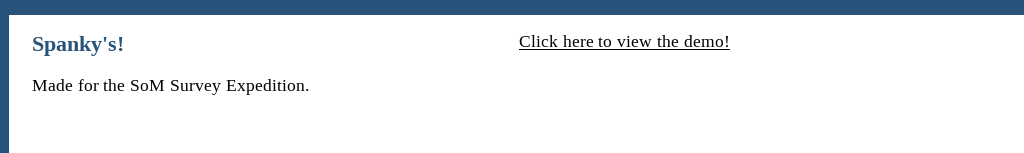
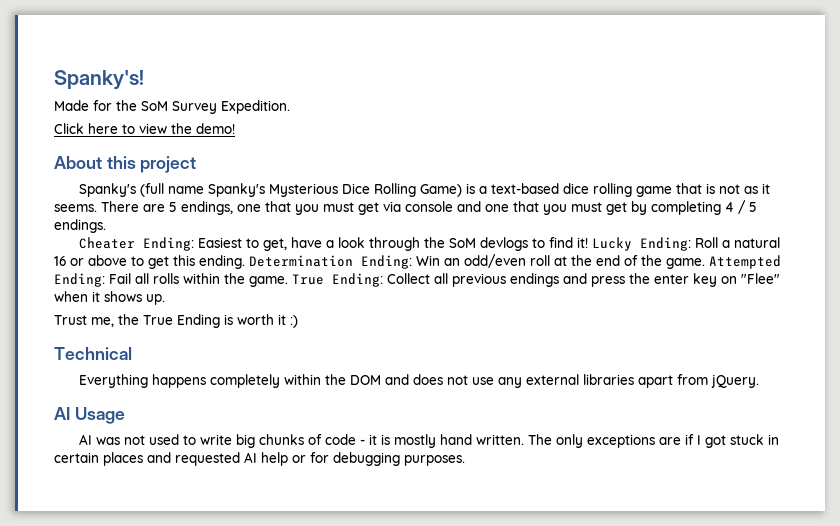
+ About this project
+ Spanky's (full name Spanky's Mysterious Dice Rolling Game) is a text-based dice rolling game that is not as it seems. There are 5 endings, one that you must get via console and one that you must get by completing 4 / 5 endings.
+ Cheater Ending: Easiest to get, have a look through the SoM devlogs to find it! Lucky Ending: Roll a natural 16 or above to get this ending. Determination Ending: Win an odd/even roll at the end of the game. Attempted Ending: Fail all rolls within the game. True Ending: Collect all previous endings and press the enter key on "Flee" when it shows up.
+ Trust me, the True Ending is worth it :)
+ Technical
+ Everything happens completely within the DOM and does not use any external libraries apart from jQuery.
+ AI Usage
+ AI was not used to write big chunks of code - it is mostly hand written. The only exceptions are if I got stuck in certain places and requested AI help or for debugging purposes.

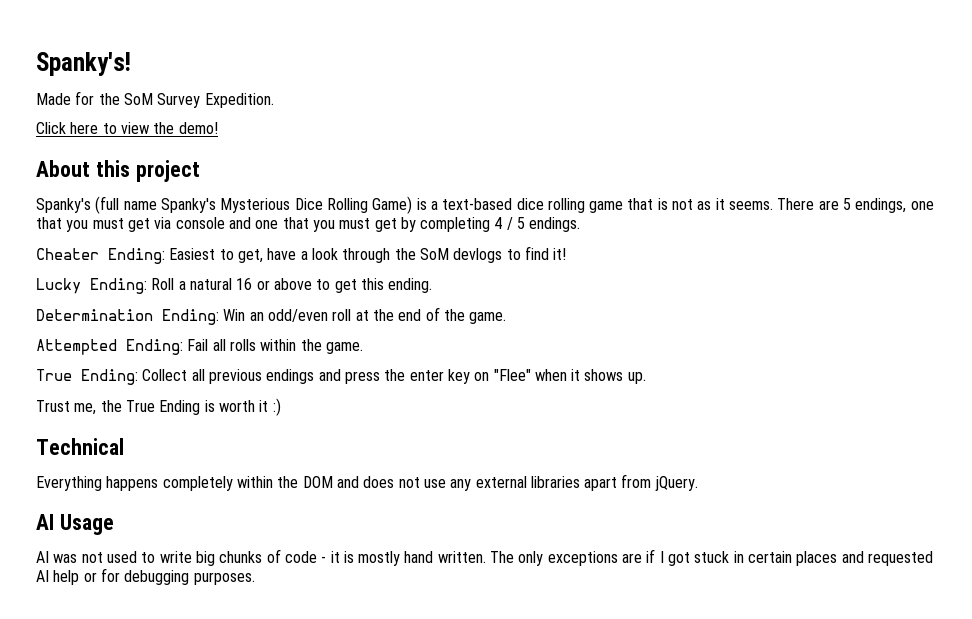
- Easiest to get, have a look through the SoM devlogs to find it! Lucky Ending:
+ Easiest to get, have a look through the SoM devlogs to find it!
+ Lucky Ending:
- Roll a natural 16 or above to get this ending. Determination Ending:
+ Roll a natural 16 or above to get this ending.
+ Determination Ending:
- Win an odd/even roll at the end of the game. Attempted Ending:
+ Win an odd/even roll at the end of the game.
+ Attempted Ending:
- Fail all rolls within the game. True Ending:
+ Fail all rolls within the game.
+ True Ending:

